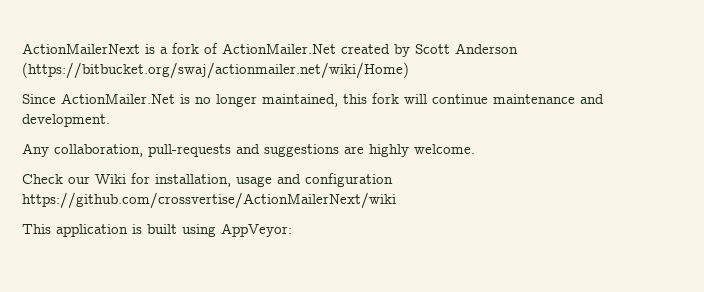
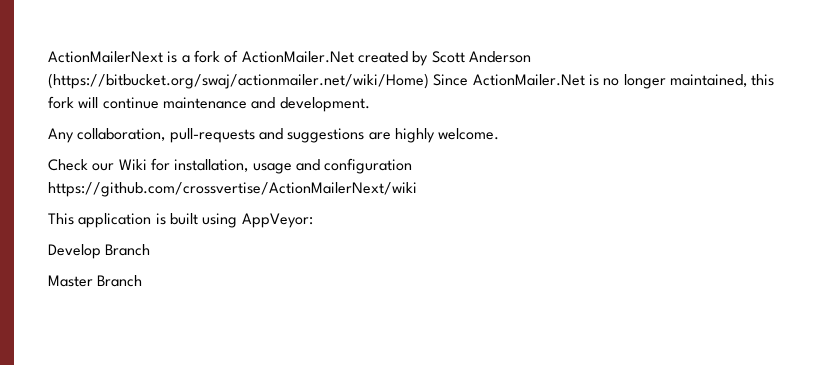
- ActionMailerNext is a fork of ActionMailer.Net created by Scott Anderson (https://bitbucket.org/swaj/actionmailer.net/wiki/Home)
- Since ActionMailer.Net is no longer maintained, this fork will continue maintenance and development.
+ ActionMailerNext is a fork of ActionMailer.Net created by Scott Anderson (https://bitbucket.org/swaj/actionmailer.net/wiki/Home) Since ActionMailer.Net is no longer maintained, this fork will continue maintenance and development.
+ Develop Branch
+ Master Branch

